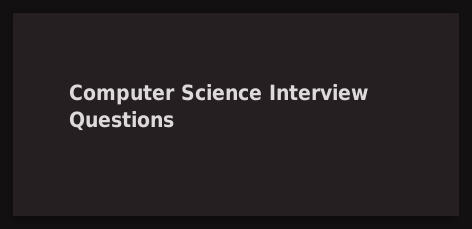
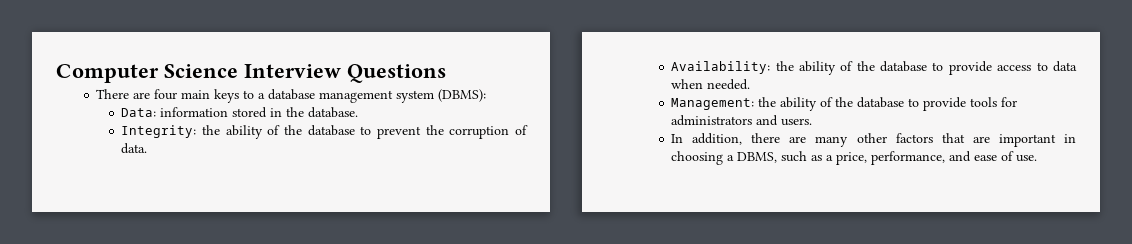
+ There are four main keys to a database management system (DBMS):
+ Data: information stored in the database.
+ Integrity: the ability of the database to prevent the corruption of data.
+ Availability: the ability of the database to provide access to data when needed.
+ Management: the ability of the database to provide tools for administrators and users.
+ In addition, there are many other factors that are important in choosing a DBMS, such as a price, performance, and ease of use.

